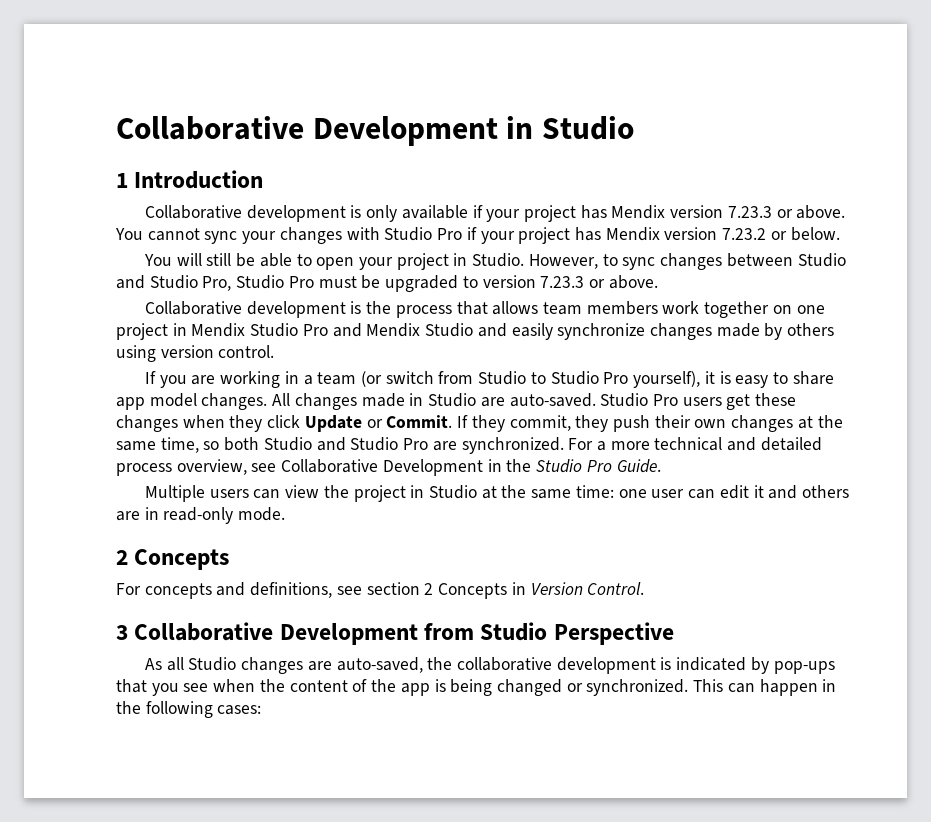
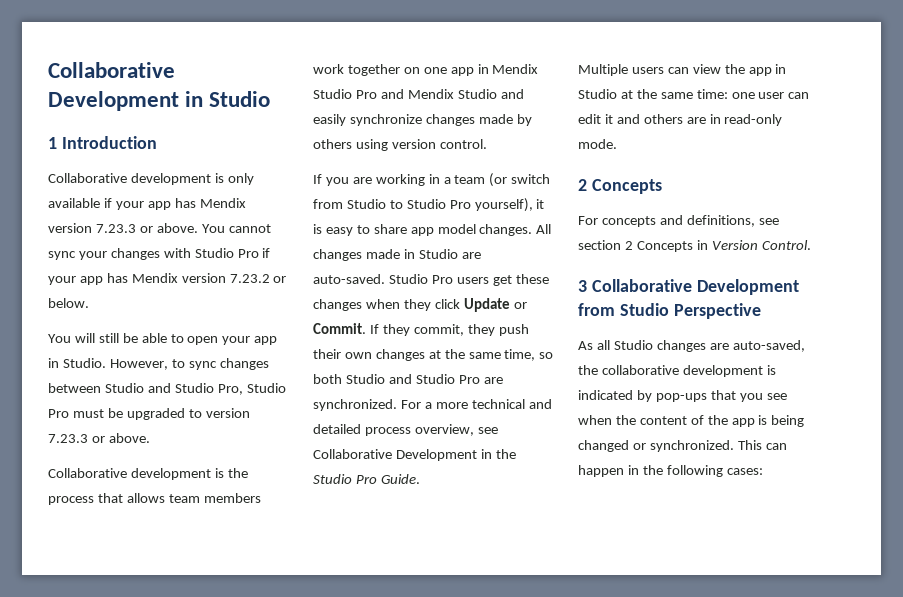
- Collaborative development is only available if your project has Mendix version 7.23.3 or above.
+ Collaborative development is only available if your app has Mendix version 7.23.3 or above.
- You cannot sync your changes with Studio Pro if your project has Mendix version 7.23.2 or below.
+ You cannot sync your changes with Studio Pro if your app has Mendix version 7.23.2 or below.
- You will still be able to open your project in Studio.
+ You will still be able to open your app in Studio.
- Collaborative development is the process that allows team members work together on one project in Mendix Studio Pro and Mendix Studio and easily synchronize changes made by others using version control.
+ Collaborative development is the process that allows team members work together on one app in Mendix Studio Pro and Mendix Studio and easily synchronize changes made by others using version control.
- Multiple users can view the project in Studio at the same time: one user can edit it and others are in read-only mode.
+ Multiple users can view the app in Studio at the same time: one user can edit it and others are in read-only mode.

